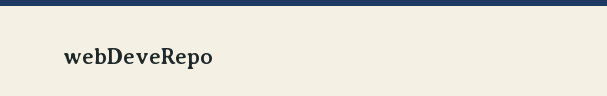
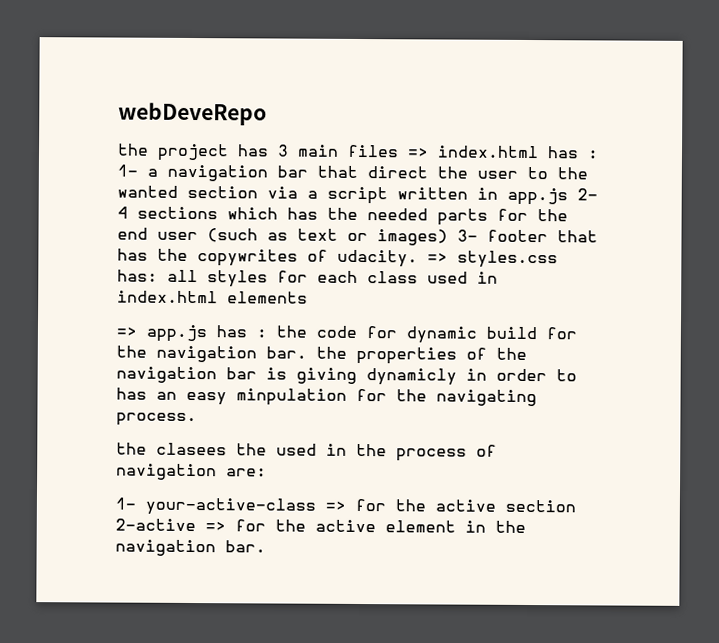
+ the project has 3 main files => index.html has : 1- a navigation bar that direct the user to the wanted section via a script written in app.js 2- 4 sections which has the needed parts for the end user (such as text or images) 3- footer that has the copywrites of udacity. => styles.css has: all styles for each class used in index.html elements
+ => app.js has : the code for dynamic build for the navigation bar. the properties of the navigation bar is giving dynamicly in order to has an easy minpulation for the navigating process.
+ the clasees the used in the process of navigation are:
+ 1- your-active-class => for the active section 2-active => for the active element in the navigation bar.

